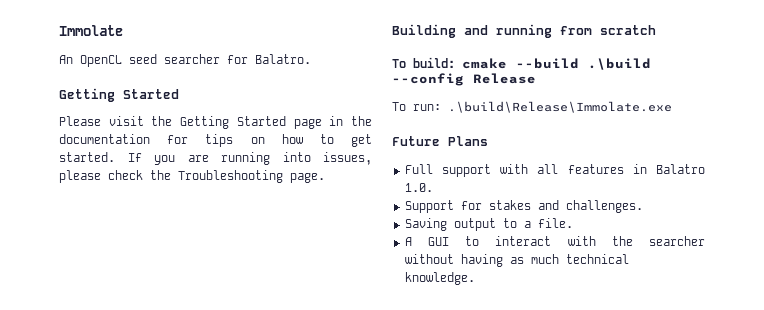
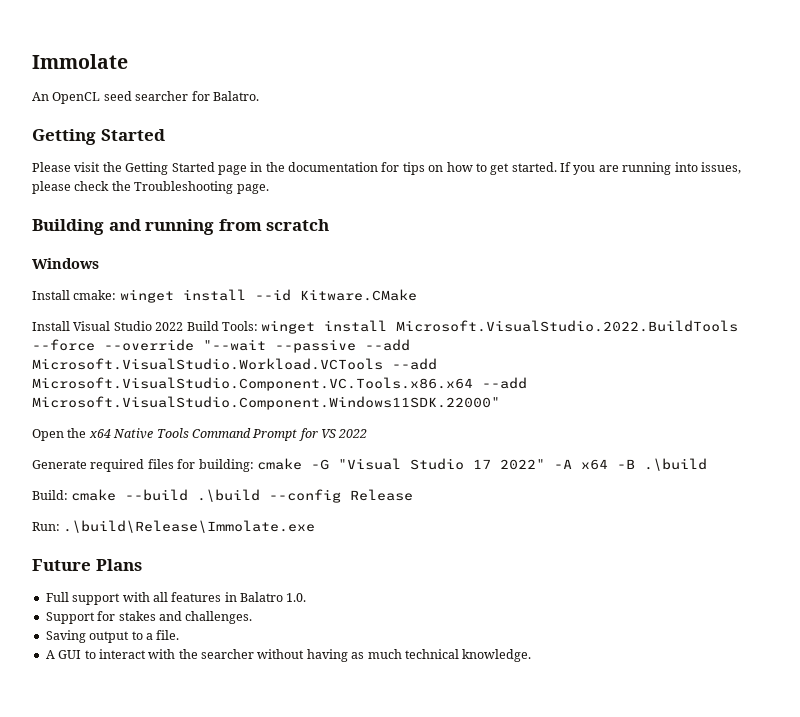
- To build: cmake --build .\build --config Release
+ Windows
+ Install cmake: winget install --id Kitware.CMake
+ Install Visual Studio 2022 Build Tools: winget install Microsoft.VisualStudio.2022.BuildTools --force --override "--wait --passive --add Microsoft.VisualStudio.Workload.VCTools --add Microsoft.VisualStudio.Component.VC.Tools.x86.x64 --add Microsoft.VisualStudio.Component.Windows11SDK.22000"
+ Open the x64 Native Tools Command Prompt for VS 2022
+ Generate required files for building: cmake -G "Visual Studio 17 2022" -A x64 -B .\build
+ Build: cmake --build .\build --config Release
- To run: .\build\Release\Immolate.exe
+ Run: .\build\Release\Immolate.exe

